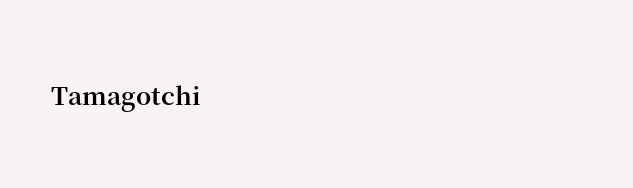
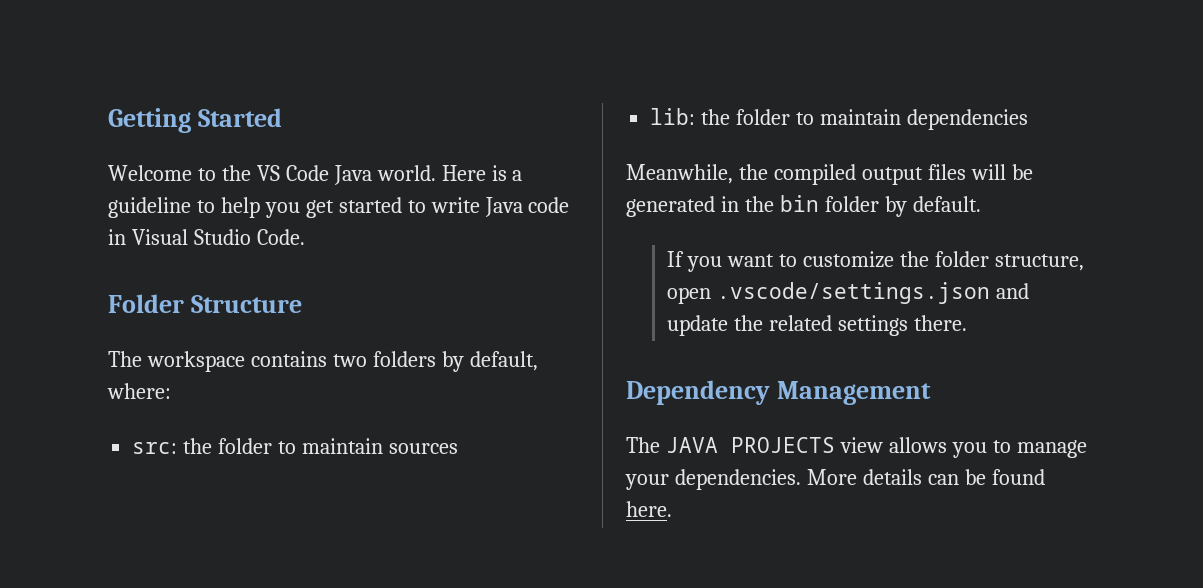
- Tamagotchi
+ Getting Started
+ Welcome to the VS Code Java world. Here is a guideline to help you get started to write Java code in Visual Studio Code.
+ Folder Structure
+ The workspace contains two folders by default, where:
+ src: the folder to maintain sources
+ lib: the folder to maintain dependencies
+ Meanwhile, the compiled output files will be generated in the bin folder by default.
+ If you want to customize the folder structure, open .vscode/settings.json and update the related settings there.
+ Dependency Management
+ The JAVA PROJECTS view allows you to manage your dependencies. More details can be found here.

